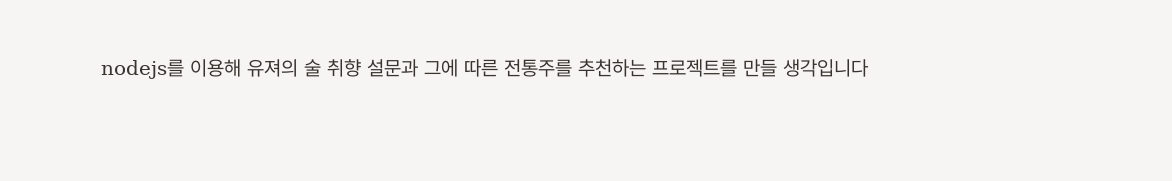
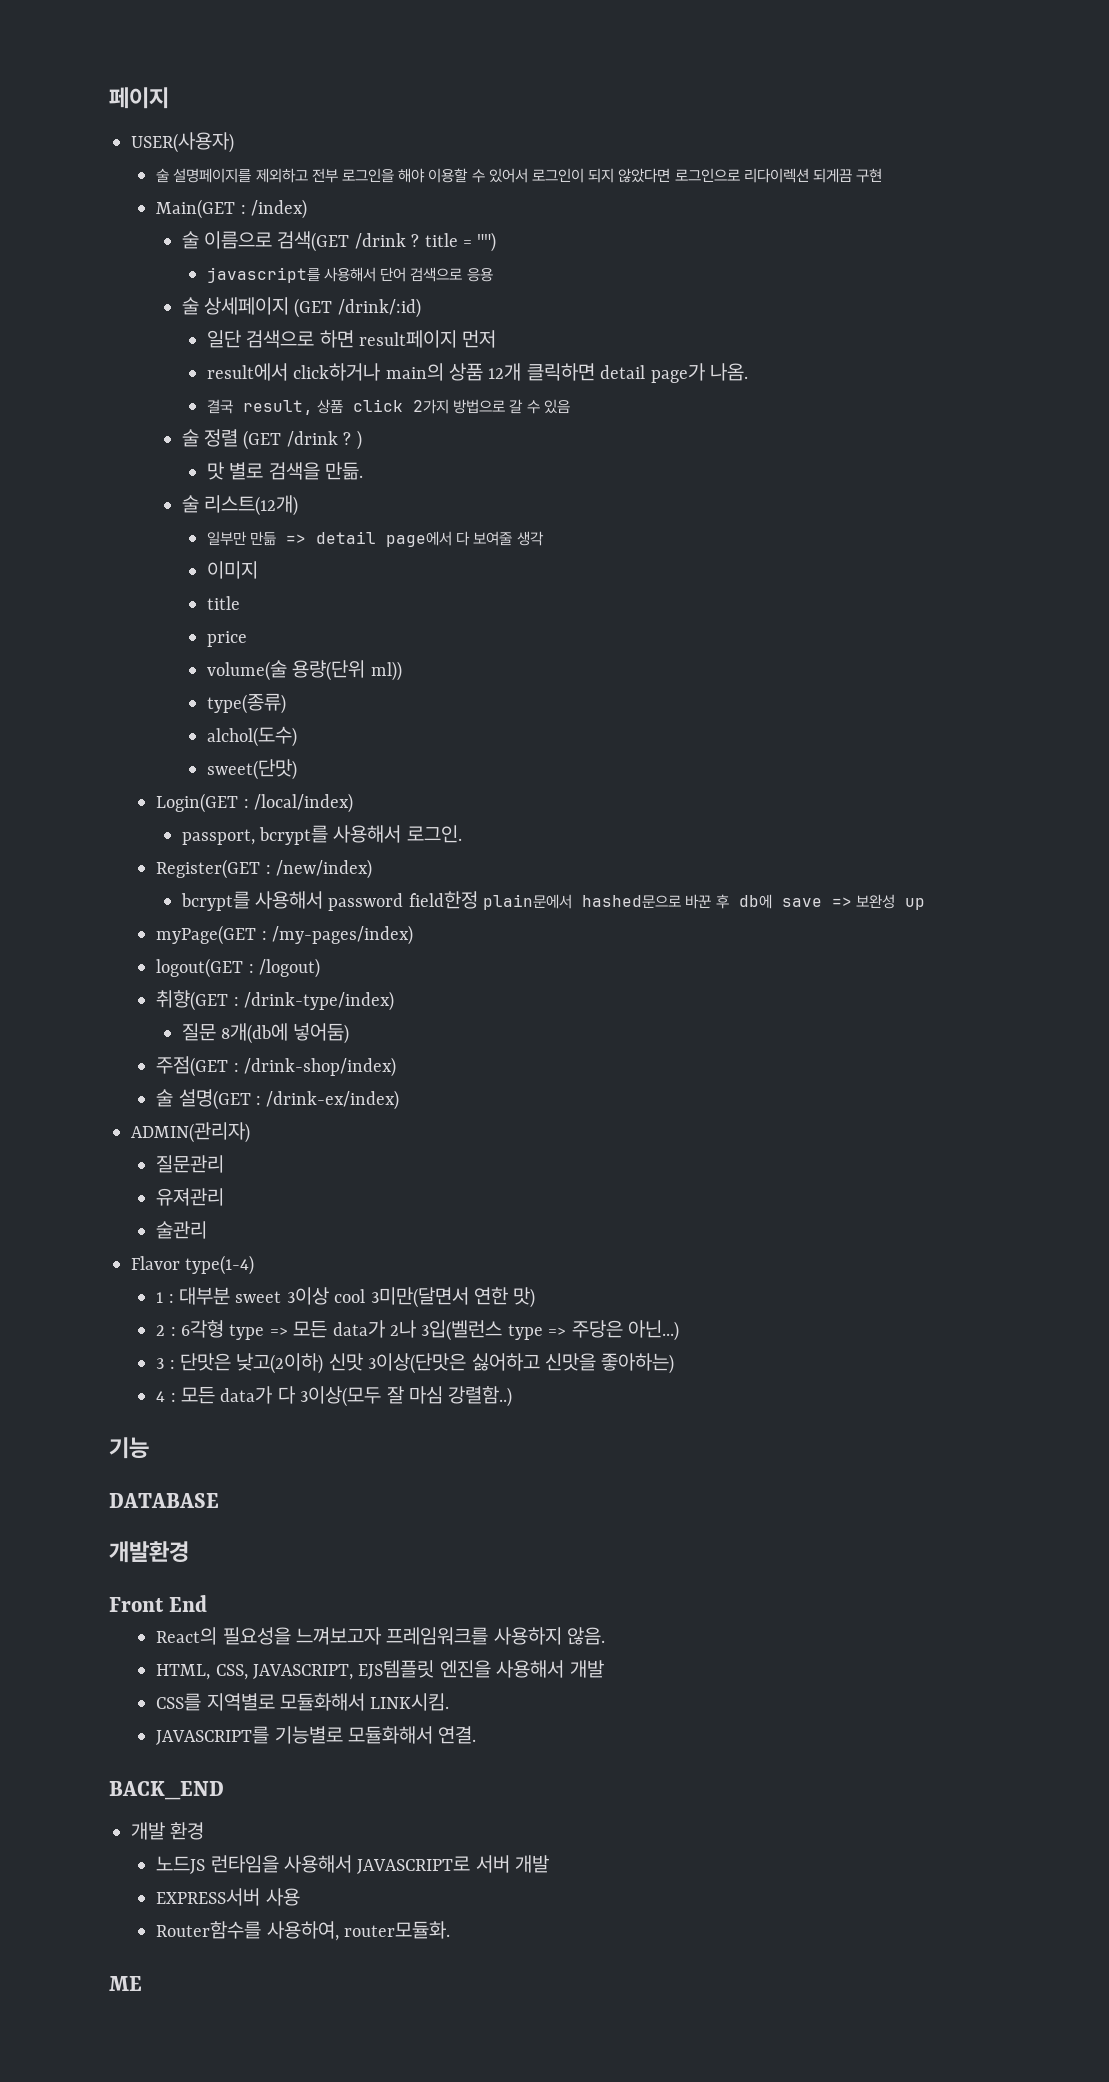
- nodejs를 이용해 유져의 술 취향 설문과 그에 따른 전통주를 추천하는 프로젝트를 만들 생각입니다
+ 페이지
+ USER(사용자)
+ 술 설명페이지를 제외하고 전부 로그인을 해야 이용할 수 있어서 로그인이 되지 않았다면 로그인으로 리다이렉션 되게끔 구현
+ Main(GET : /index)
+ 술 이름으로 검색(GET /drink ? title = "")
+ javascript를 사용해서 단어 검색으로 응용
+ 술 상세페이지 (GET /drink/:id)
+ 일단 검색으로 하면 result페이지 먼저
+ result에서 click하거나 main의 상품 12개 클릭하면 detail page가 나옴.
+ 결국 result, 상품 click 2가지 방법으로 갈 수 있음
+ 술 정렬 (GET /drink ? )
+ 맛 별로 검색을 만듦.
+ 술 리스트(12개)
+ 일부만 만듦 => detail page에서 다 보여줄 생각
+ 이미지
+ title
+ price
+ volume(술 용량(단위 ml))
+ type(종류)
+ alchol(도수)
+ sweet(단맛)
+ Login(GET : /local/index)
+ passport, bcrypt를 사용해서 로그인.
+ Register(GET : /new/index)
+ bcrypt를 사용해서 password field한정 plain문에서 hashed문으로 바꾼 후 db에 save => 보완성 up
+ myPage(GET : /my-pages/index)
+ logout(GET : /logout)
+ 취향(GET : /drink-type/index)
+ 질문 8개(db에 넣어둠)
+ 주점(GET : /drink-shop/index)
+ 술 설명(GET : /drink-ex/index)
+ ADMIN(관리자)
+ 질문관리
+ 유져관리
+ 술관리
+ Flavor type(1-4)
+ 1 : 대부분 sweet 3이상 cool 3미만(달면서 연한 맛)
+ 2 : 6각형 type => 모든 data가 2나 3입(벨런스 type => 주당은 아닌...)
+ 3 : 단맛은 낮고(2이하) 신맛 3이상(단맛은 싫어하고 신맛을 좋아하는)
+ 4 : 모든 data가 다 3이상(모두 잘 마심 강렬함..)
+ 기능
+ DATABASE
+ 개발환경
+ Front End
+ React의 필요성을 느껴보고자 프레임워크를 사용하지 않음.
+ HTML, CSS, JAVASCRIPT, EJS템플릿 엔진을 사용해서 개발
+ CSS를 지역별로 모듈화해서 LINK시킴.
+ JAVASCRIPT를 기능별로 모듈화해서 연결.
+ BACK_END
+ 개발 환경
+ 노드JS 런타임을 사용해서 JAVASCRIPT로 서버 개발
+ EXPRESS서버 사용
+ Router함수를 사용하여, router모듈화.
+ ME

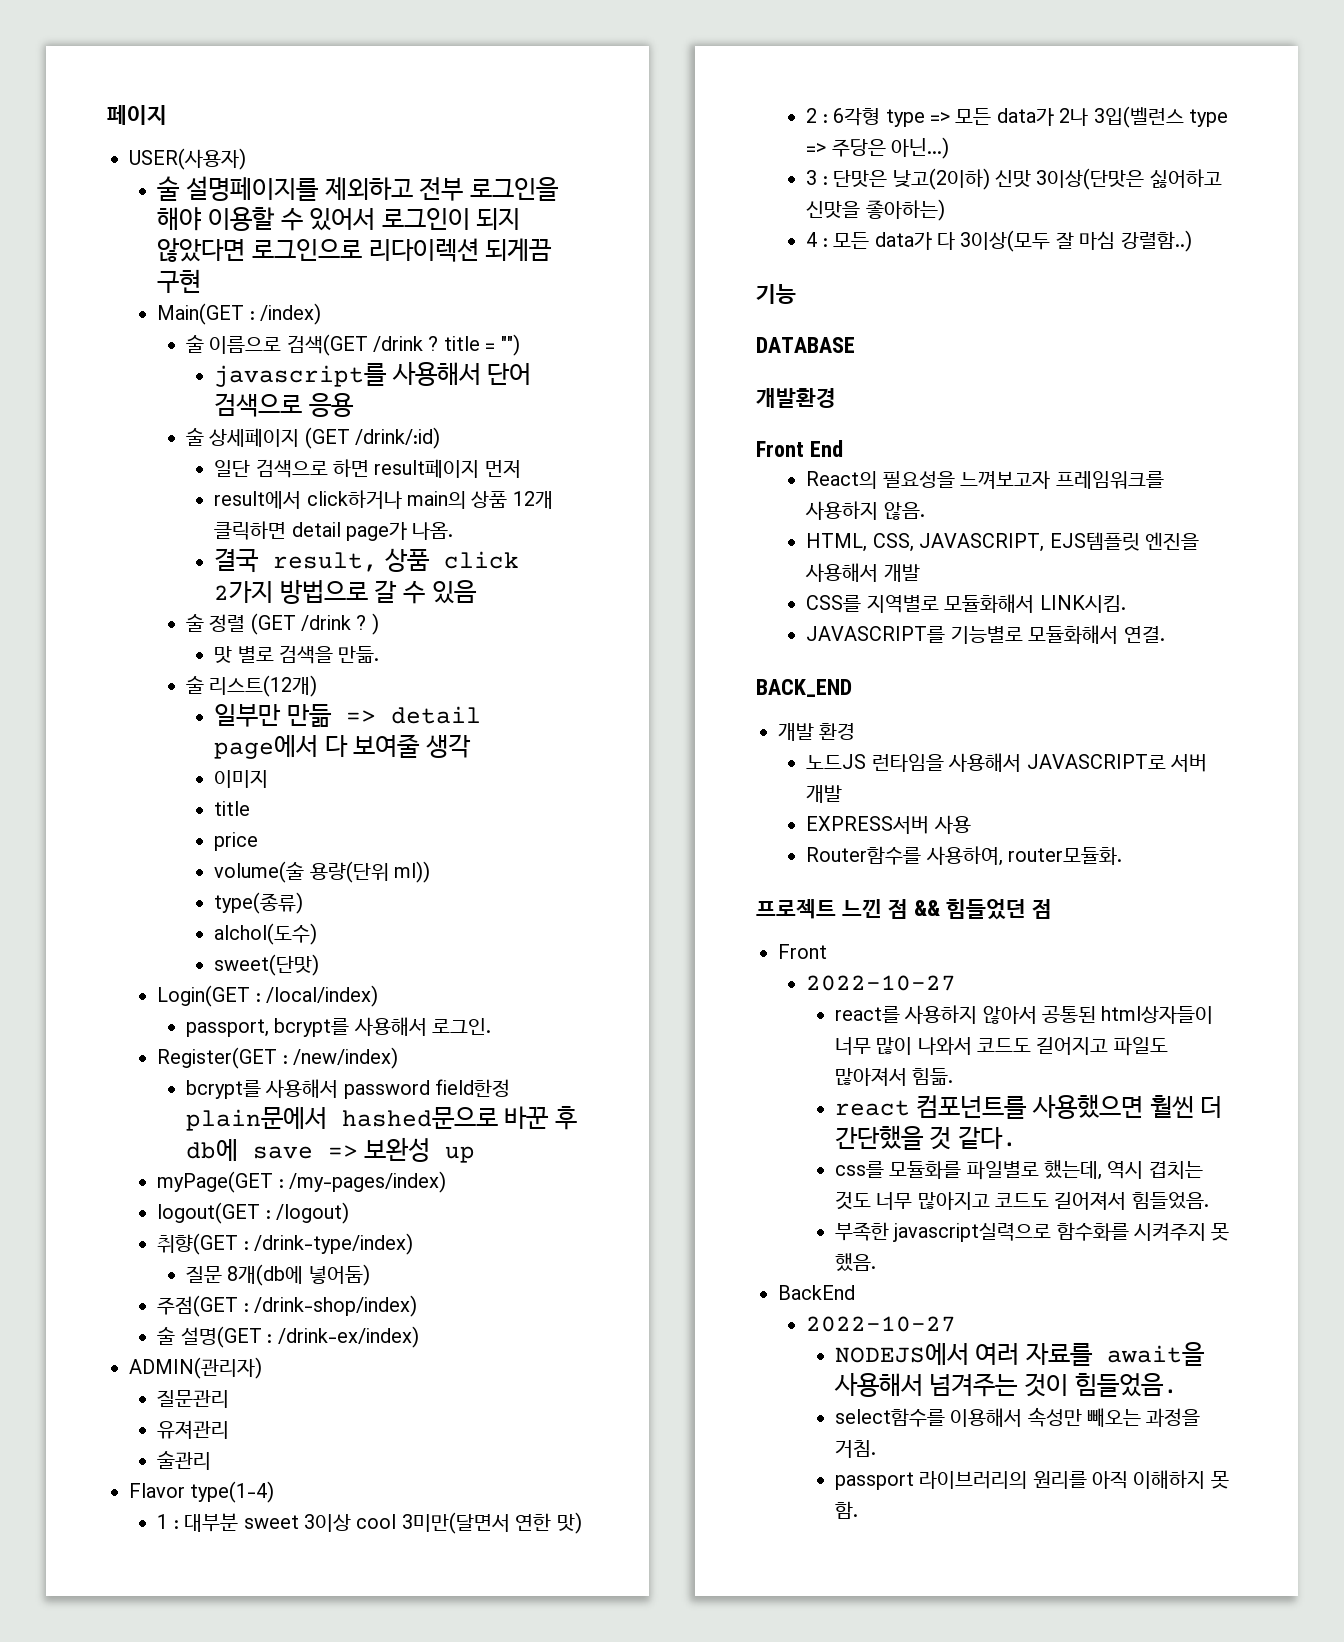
- ME
+ 프로젝트 느낀 점 && 힘들었던 점
+ Front
+ 2022-10-27
+ react를 사용하지 않아서 공통된 html상자들이 너무 많이 나와서 코드도 길어지고 파일도 많아져서 힘듦.
+ react 컴포넌트를 사용했으면 훨씬 더 간단했을 것 같다.
+ css를 모듈화를 파일별로 했는데, 역시 겹치는 것도 너무 많아지고 코드도 길어져서 힘들었음.
+ 부족한 javascript실력으로 함수화를 시켜주지 못 했음.
+ BackEnd
+ 2022-10-27
+ NODEJS에서 여러 자료를 await을 사용해서 넘겨주는 것이 힘들었음.
+ select함수를 이용해서 속성만 빼오는 과정을 거침.
+ passport 라이브러리의 원리를 아직 이해하지 못 함.

